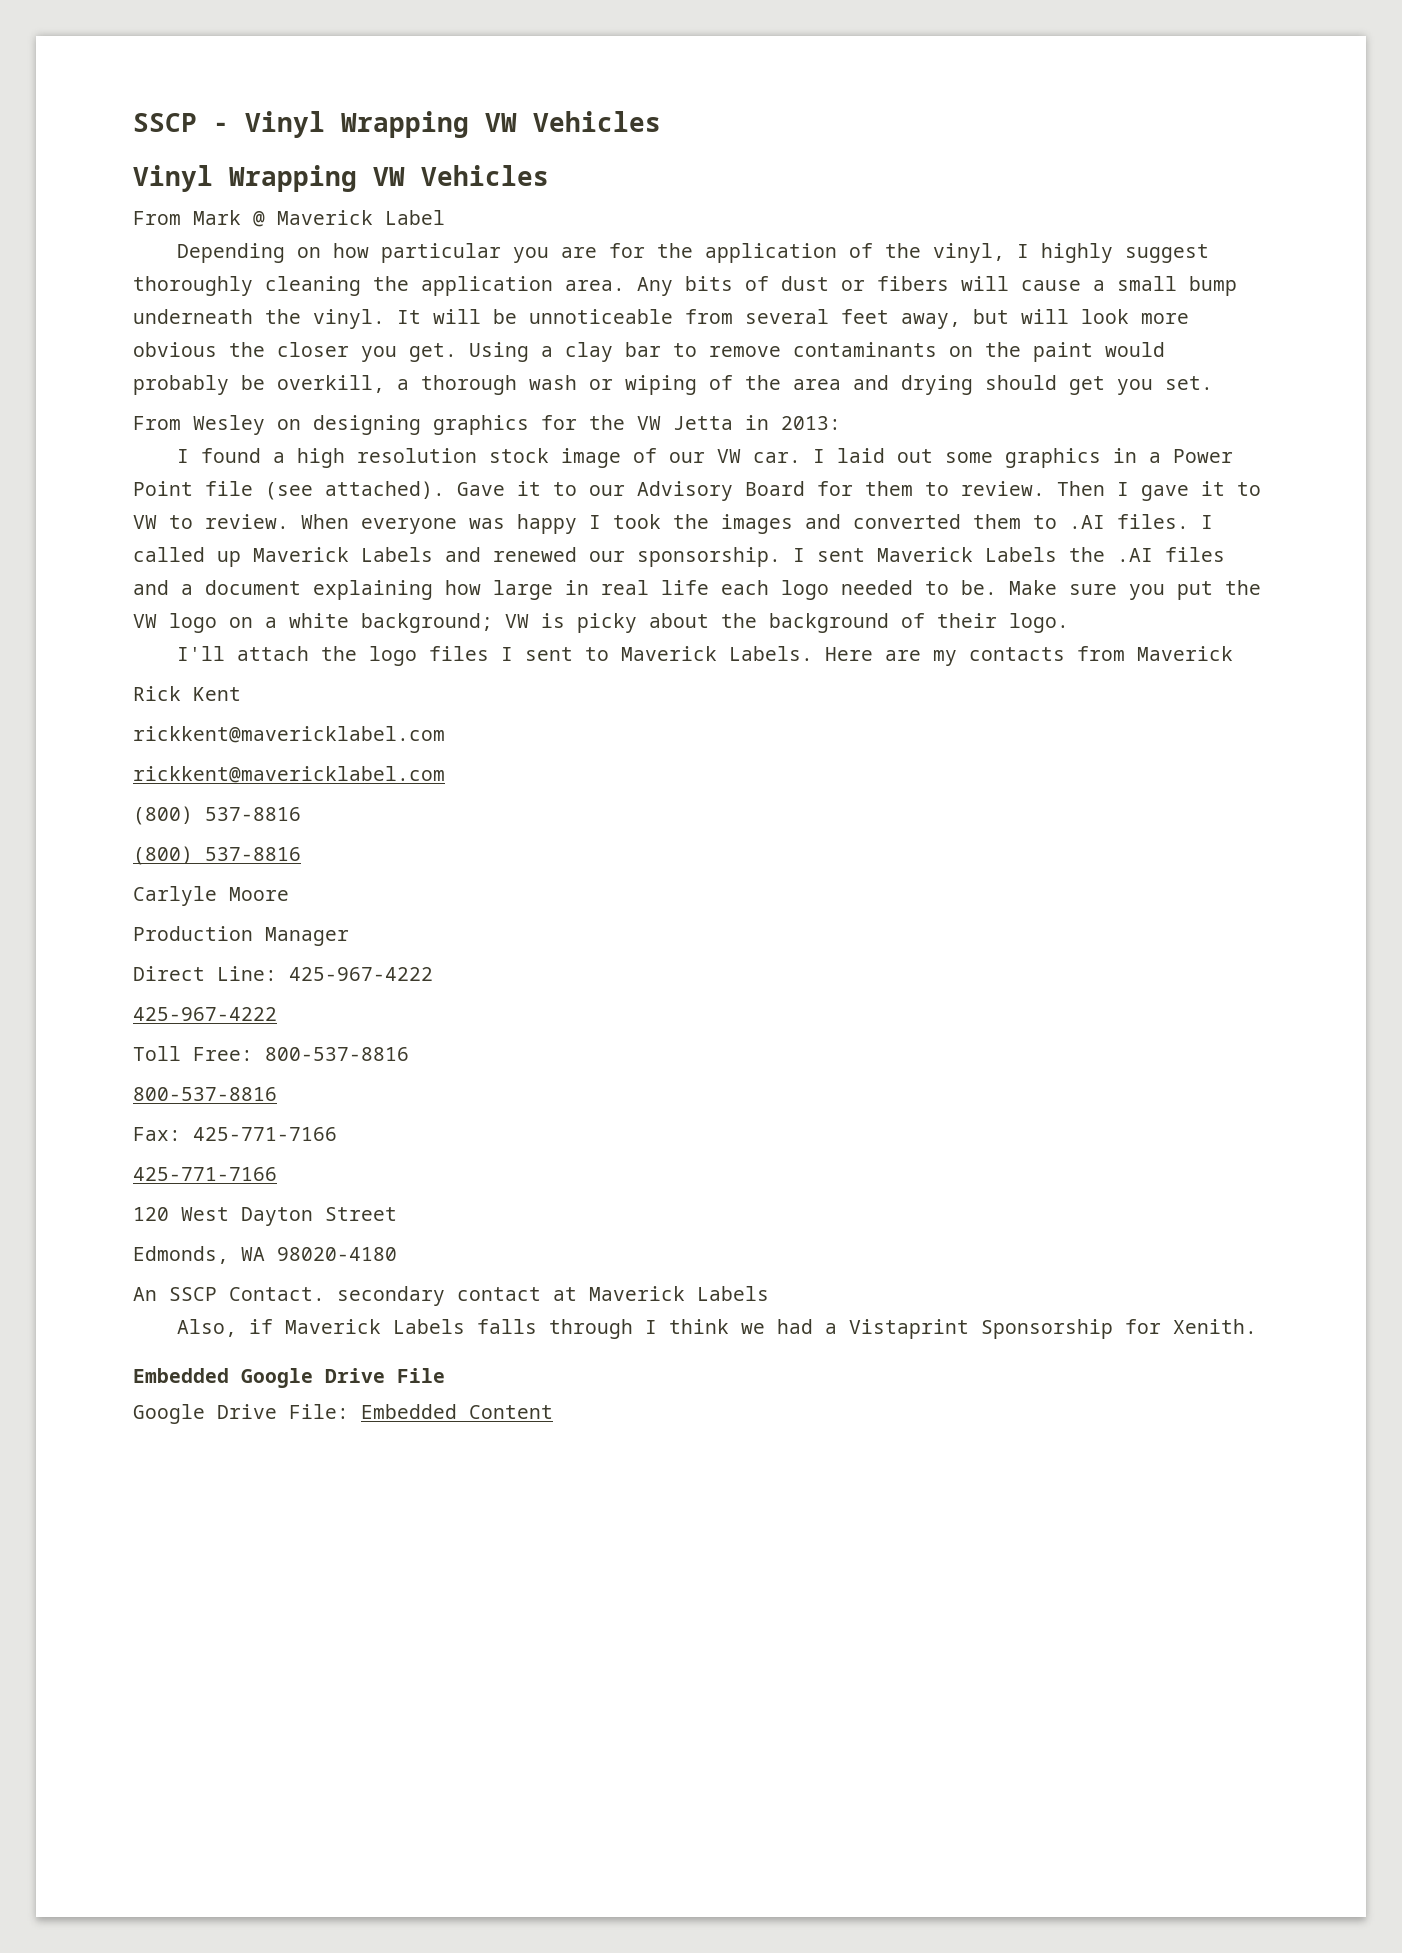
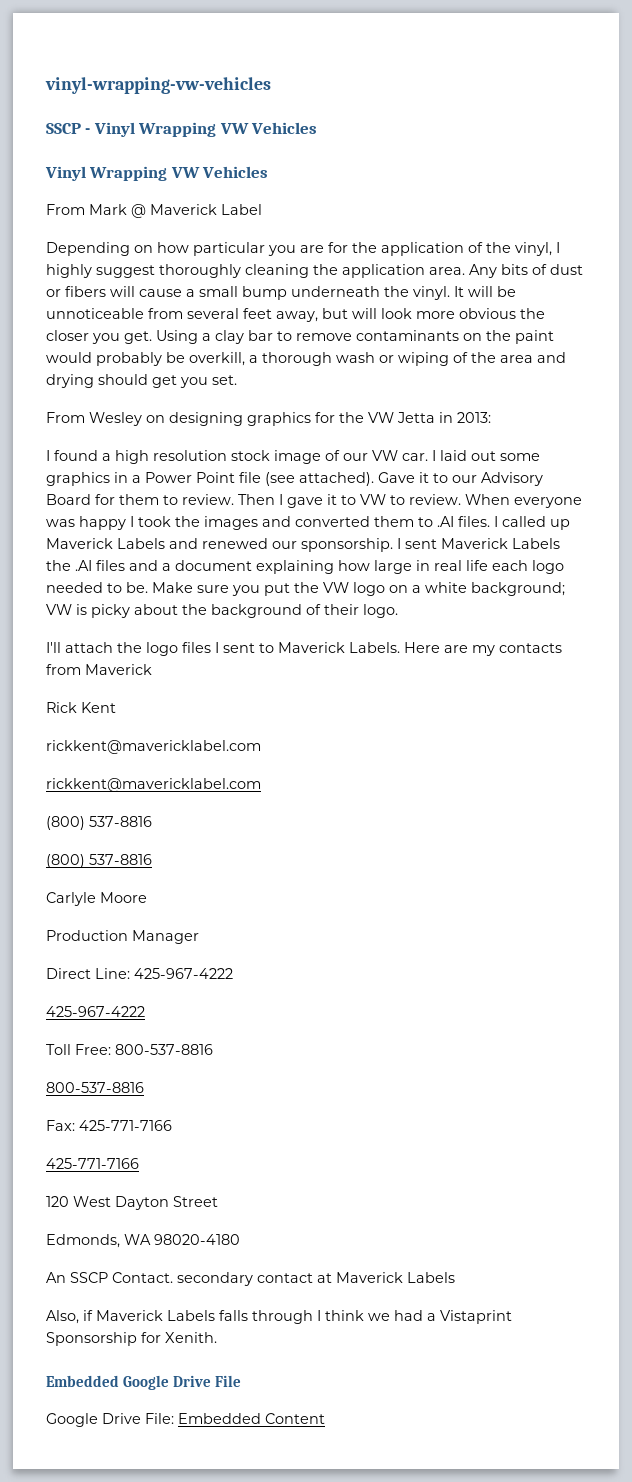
+ vinyl-wrapping-vw-vehicles

